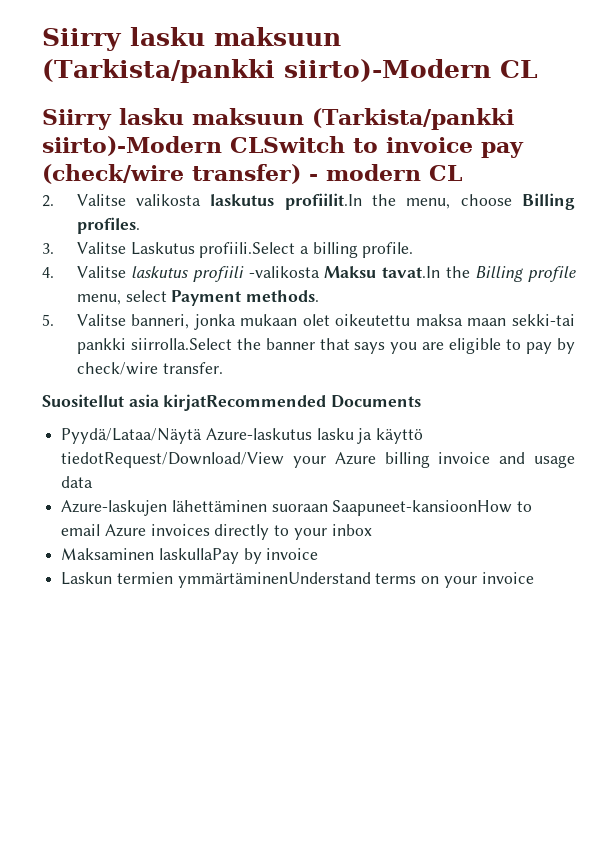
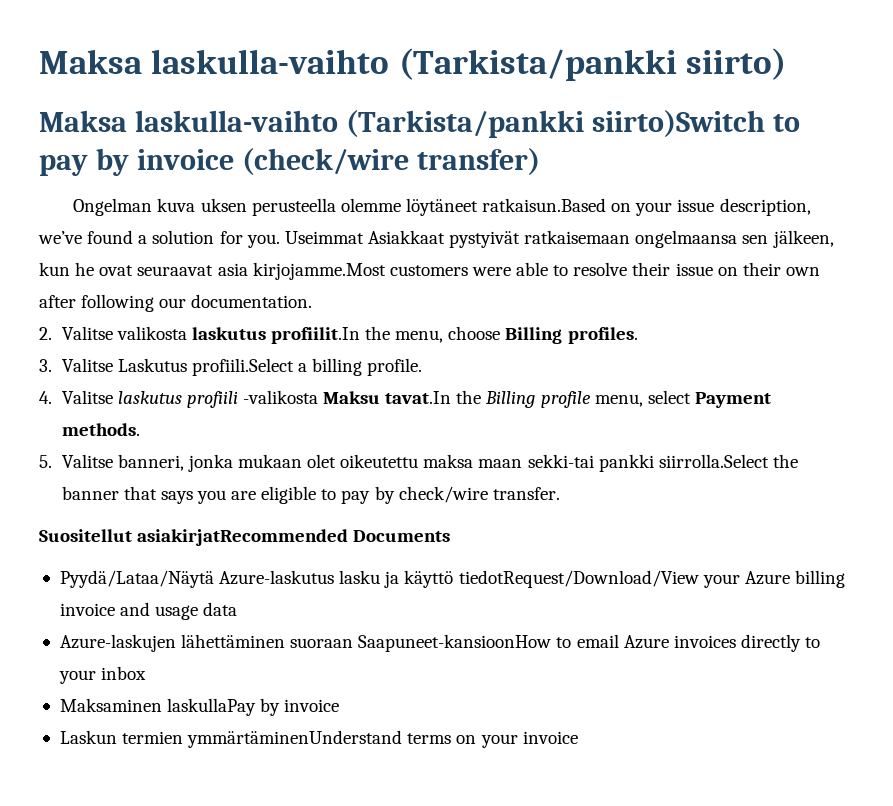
- Siirry lasku maksuun (Tarkista/pankki siirto)-Modern CL
- Siirry lasku maksuun (Tarkista/pankki siirto)-Modern CLSwitch to invoice pay (check/wire transfer) - modern CL
+ Maksa laskulla-vaihto (Tarkista/pankki siirto)
+ Maksa laskulla-vaihto (Tarkista/pankki siirto)Switch to pay by invoice (check/wire transfer)
+ Ongelman kuva uksen perusteella olemme löytäneet ratkaisun.Based on your issue description, we’ve found a solution for you. Useimmat Asiakkaat pystyivät ratkaisemaan ongelmaansa sen jälkeen, kun he ovat seuraavat asia kirjojamme.Most customers were able to resolve their issue on their own after following our documentation.
- Suositellut asia kirjatRecommended Documents
+ Suositellut asiakirjatRecommended Documents

